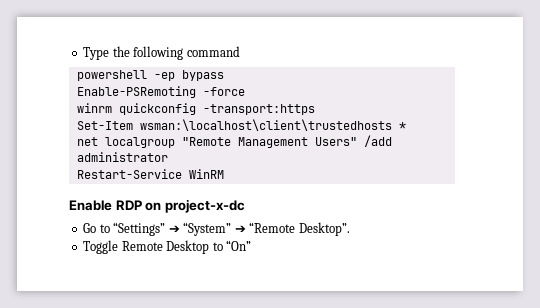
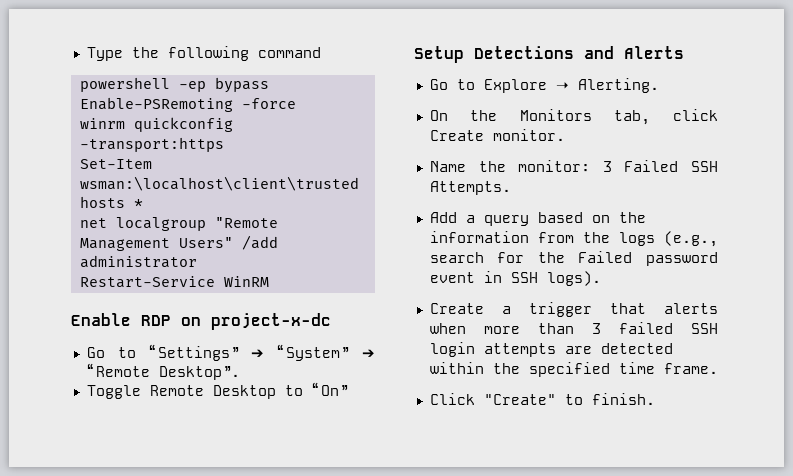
+ Setup Detections and Alerts
+ Go to Explore ➝ Alerting.
+ On the Monitors tab, click Create monitor.
+ Name the monitor: 3 Failed SSH Attempts.
+ Add a query based on the information from the logs (e.g., search for the Failed password event in SSH logs).
+ Create a trigger that alerts when more than 3 failed SSH login attempts are detected within the specified time frame.
+ Click "Create" to finish.

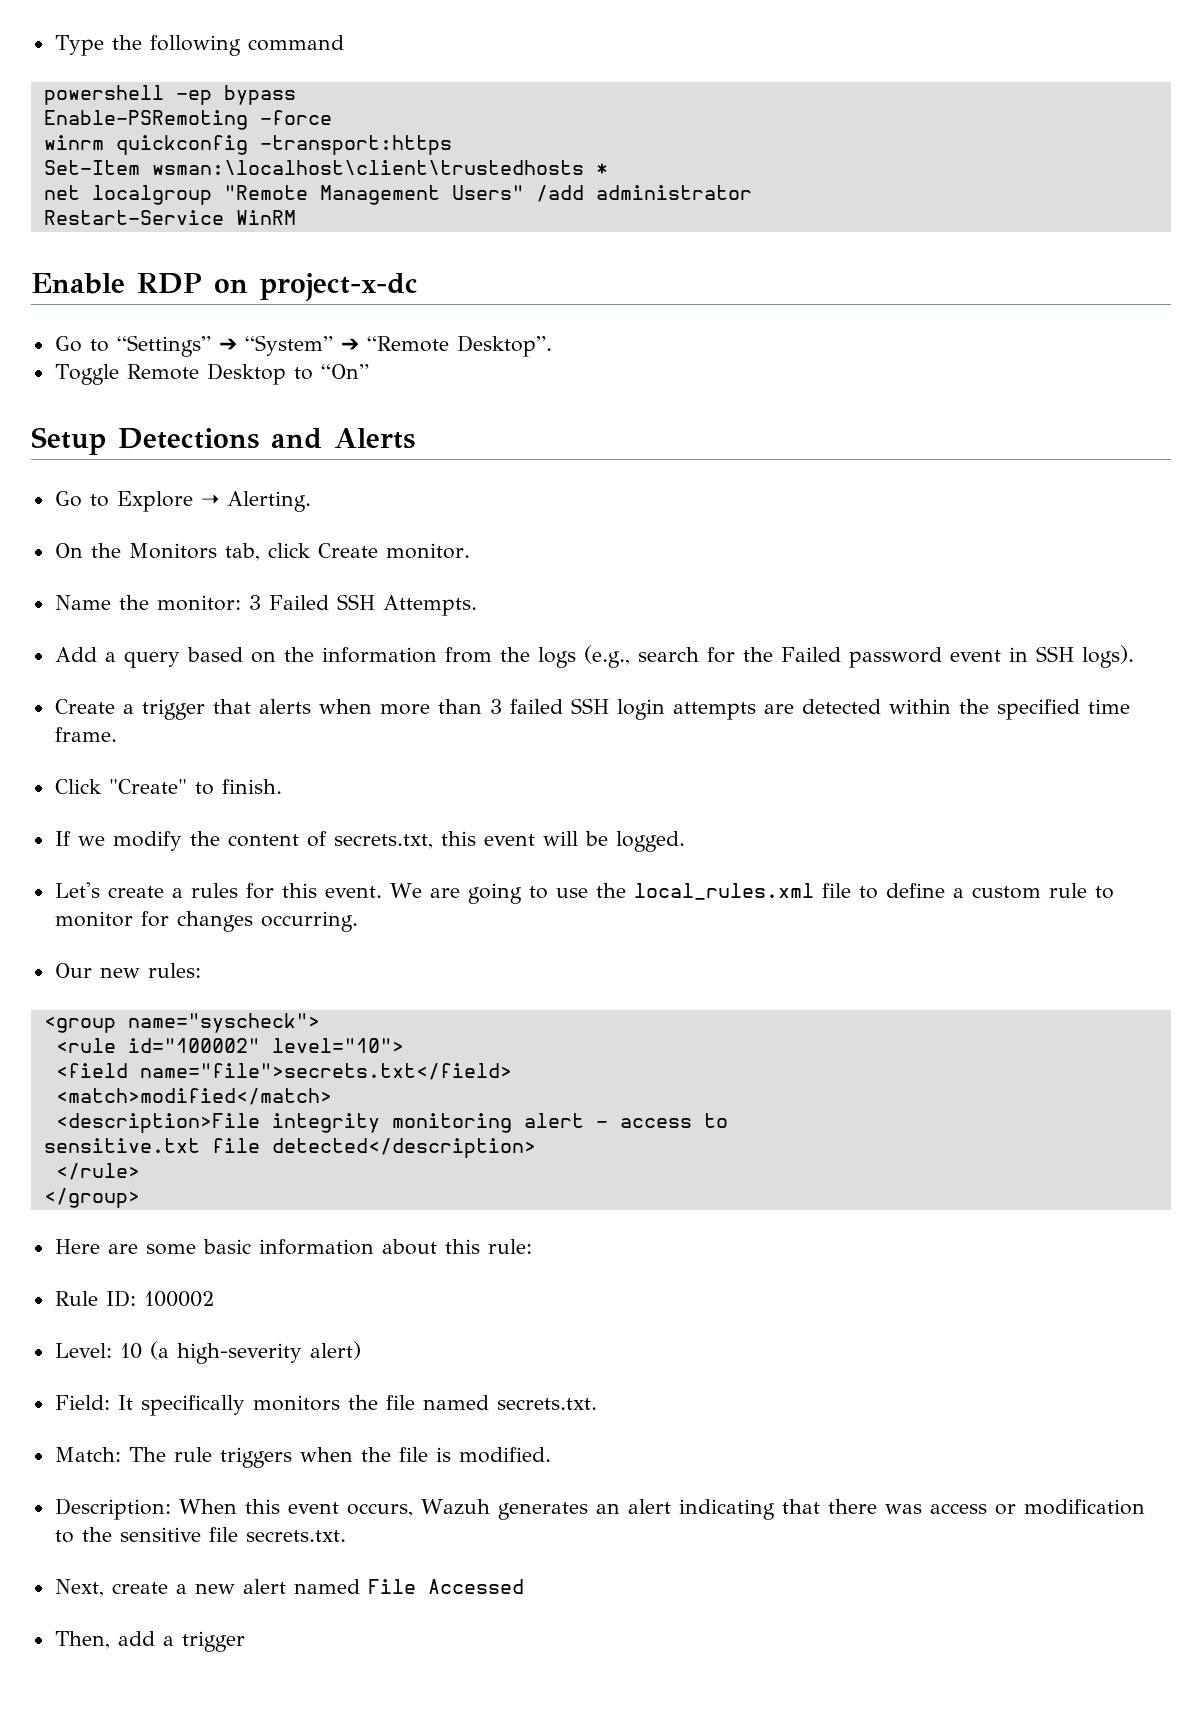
+ If we modify the content of secrets.txt, this event will be logged.
+ Let's create a rules for this event. We are going to use the local_rules.xml file to define a custom rule to monitor for changes occurring.
+ Our new rules:
+ <group name="syscheck">
+ <rule id="100002" level="10">
+ <field name="file">secrets.txt</field>
+ <match>modified</match>
+ <description>File integrity monitoring alert - access to
+ sensitive.txt file detected</description>
+ </rule>
+ </group>
+ Here are some basic information about this rule:
+ Rule ID: 100002
+ Level: 10 (a high-severity alert)
+ Field: It specifically monitors the file named secrets.txt.
+ Match: The rule triggers when the file is modified.
+ Description: When this event occurs, Wazuh generates an alert indicating that there was access or modification to the sensitive file secrets.txt.
+ Next, create a new alert named File Accessed
+ Then, add a trigger

